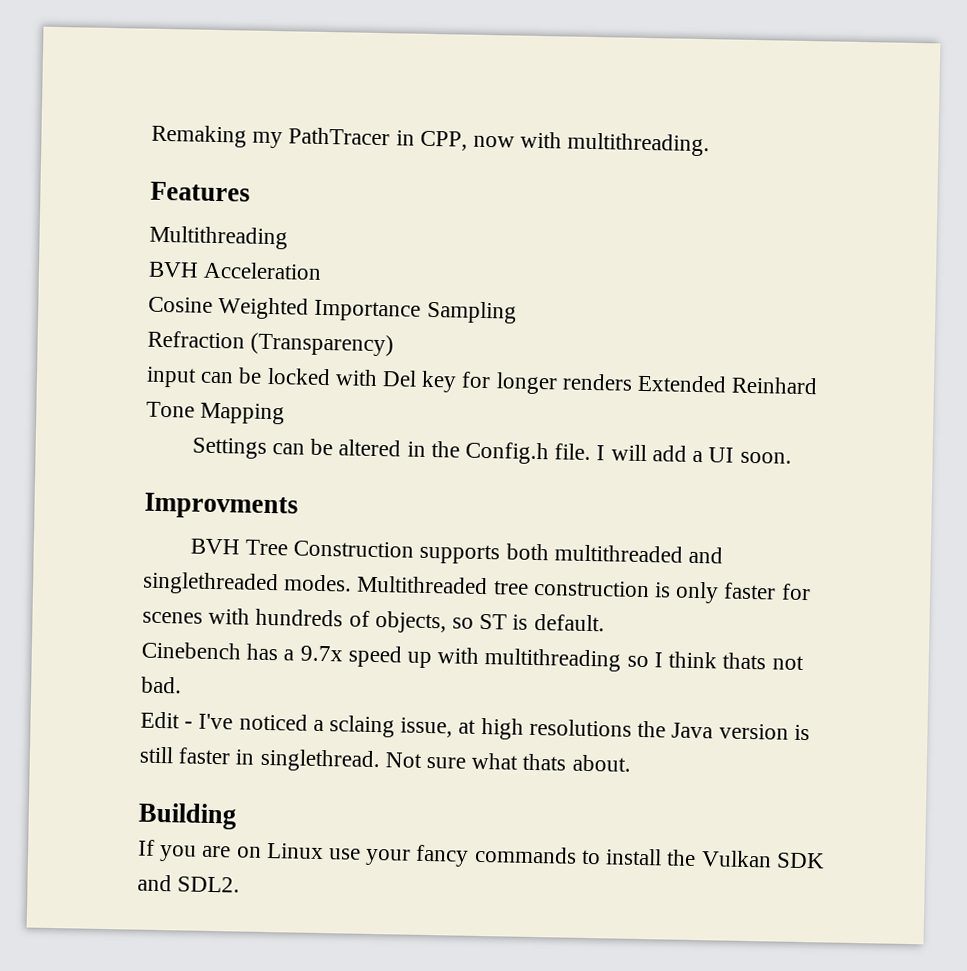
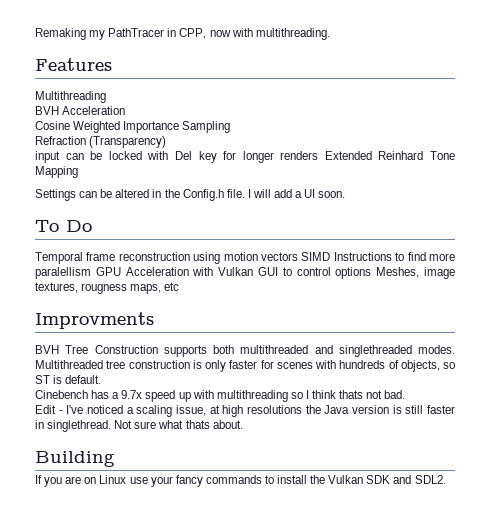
+ To Do
+ Temporal frame reconstruction using motion vectors SIMD Instructions to find more paralellism GPU Acceleration with Vulkan GUI to control options Meshes, image textures, rougness maps, etc
- Edit - I've noticed a sclaing issue, at high resolutions the Java version is still faster in singlethread.
+ Edit - I've noticed a scaling issue, at high resolutions the Java version is still faster in singlethread.

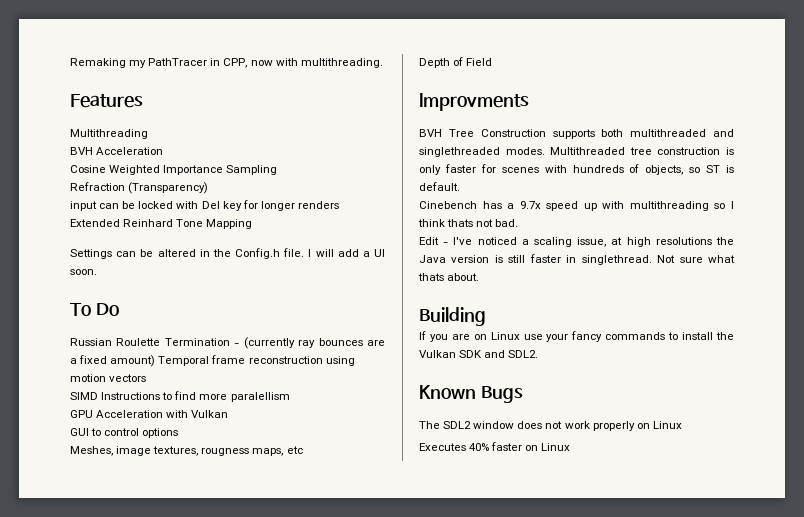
- Temporal frame reconstruction using motion vectors SIMD Instructions to find more paralellism GPU Acceleration with Vulkan GUI to control options Meshes, image textures, rougness maps, etc
+ Russian Roulette Termination - (currently ray bounces are a fixed amount) Temporal frame reconstruction using motion vectors
+ SIMD Instructions to find more paralellism
+ GPU Acceleration with Vulkan
+ GUI to control options
+ Meshes, image textures, rougness maps, etc
+ Depth of Field
+ Known Bugs
+ The SDL2 window does not work properly on Linux
+ Executes 40% faster on Linux

